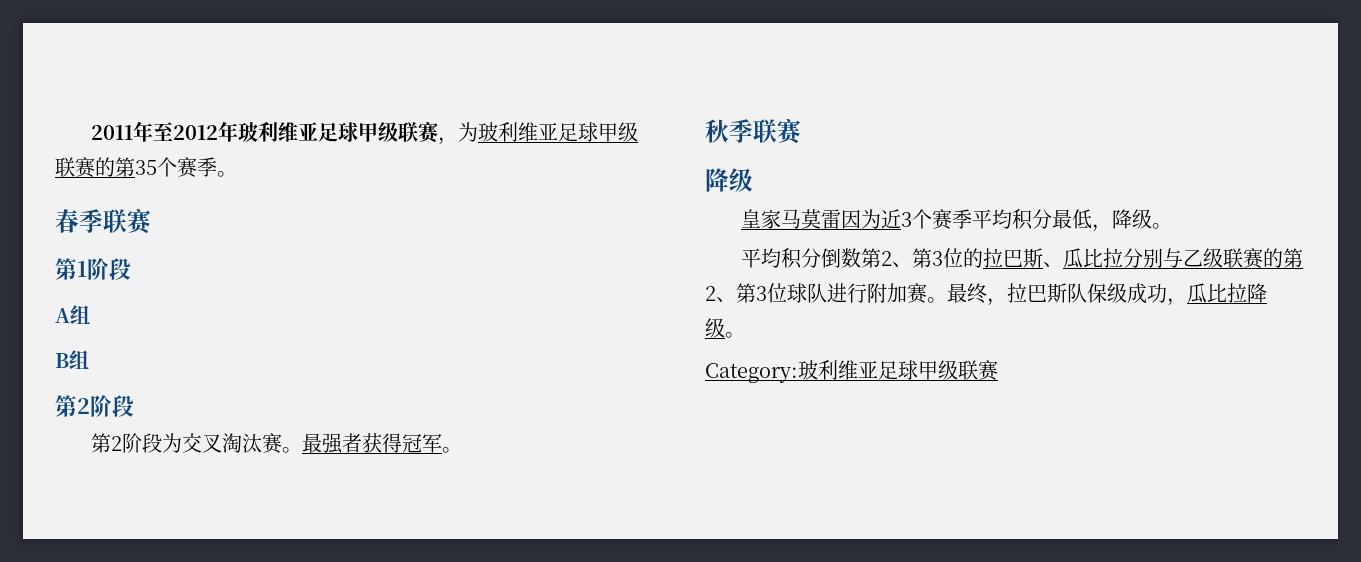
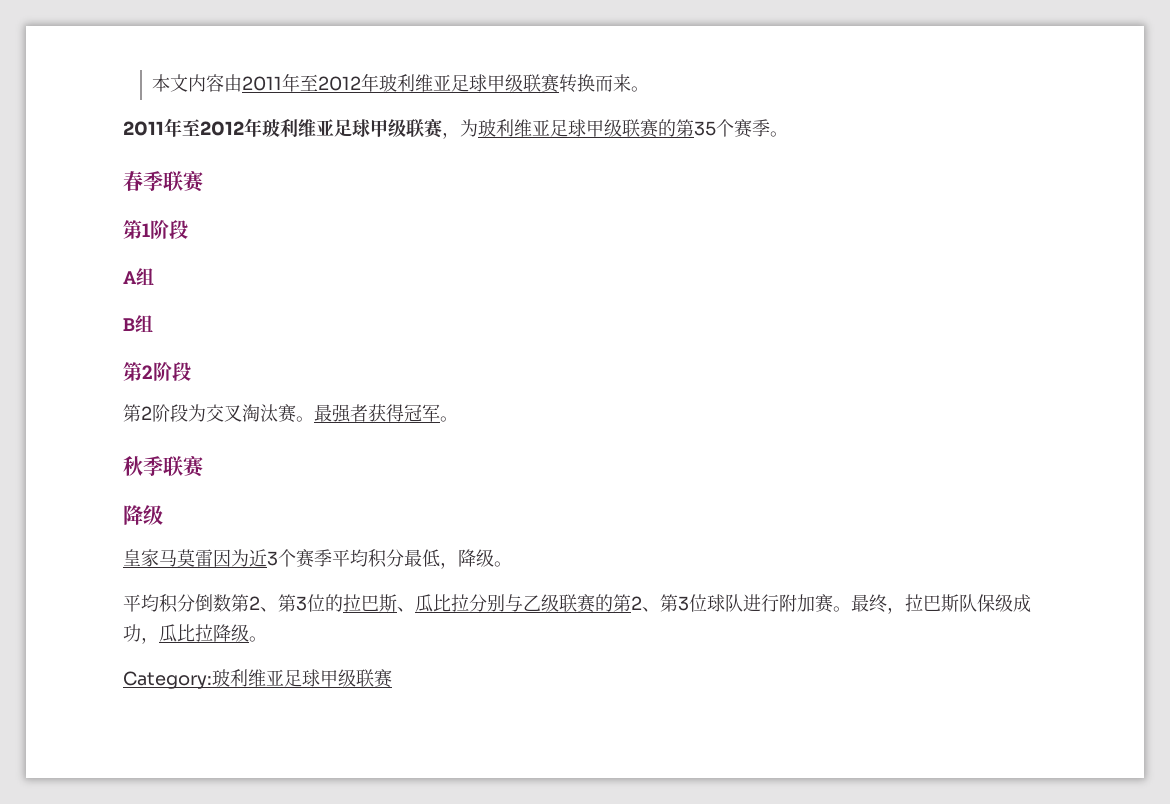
+ 本文内容由2011年至2012年玻利维亚足球甲级联赛转换而来。

